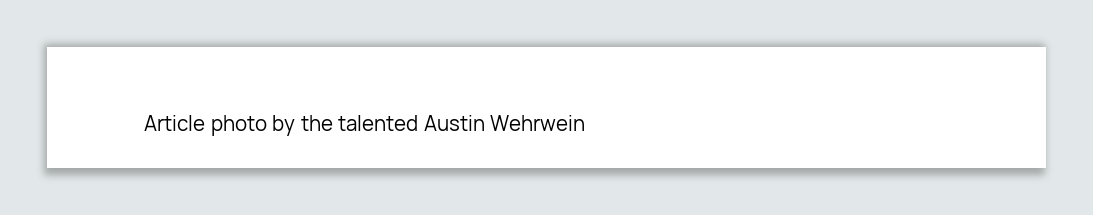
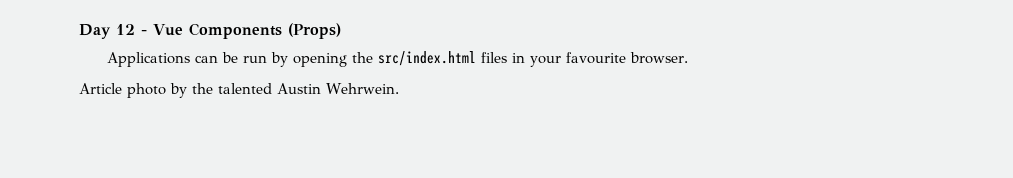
+ Day 12 - Vue Components (Props)
+ Applications can be run by opening the src/index.html files in your favourite browser.
- Article photo by the talented Austin Wehrwein
+ Article photo by the talented Austin Wehrwein.

